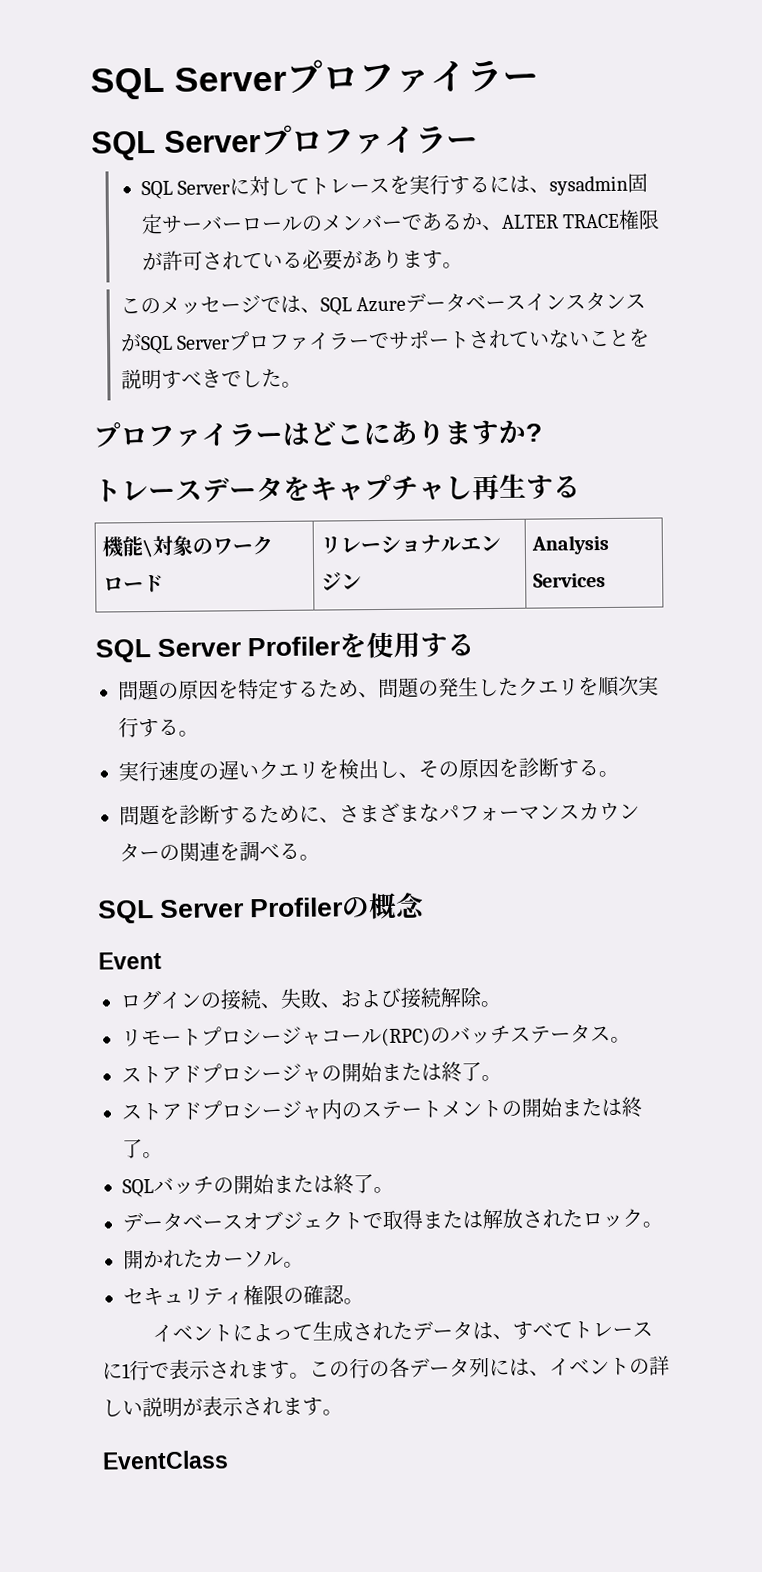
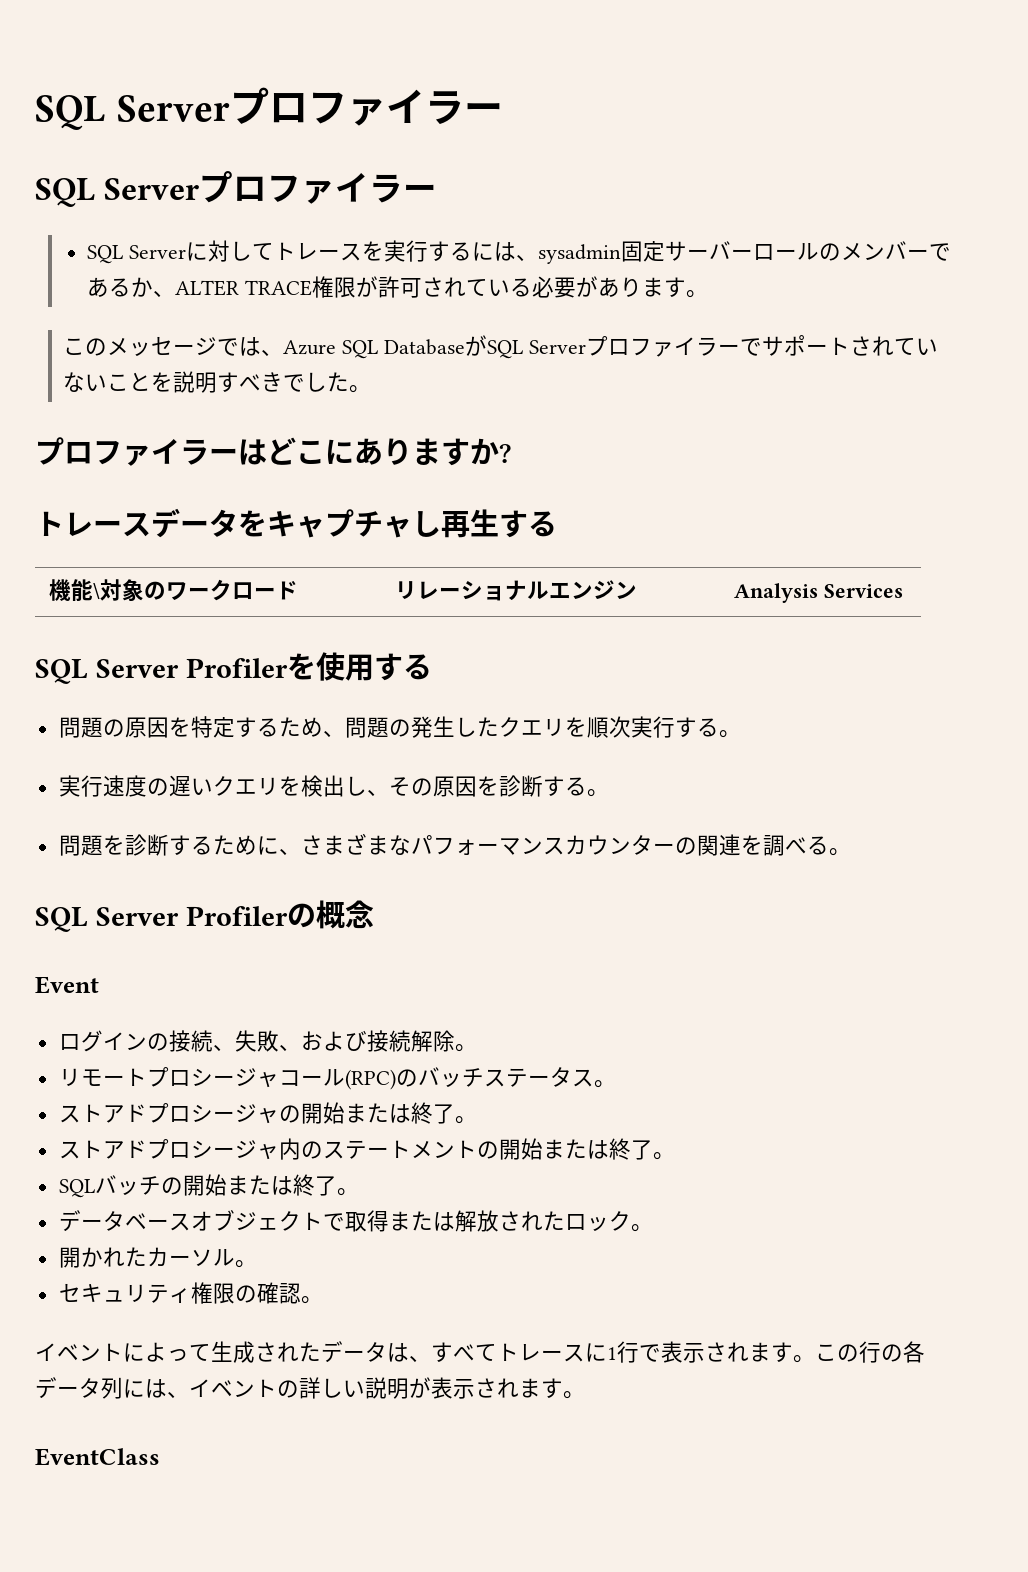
- このメッセージでは、SQL AzureデータベースインスタンスがSQL Serverプロファイラーでサポートされていないことを説明すべきでした。
+ このメッセージでは、Azure SQL DatabaseがSQL Serverプロファイラーでサポートされていないことを説明すべきでした。

